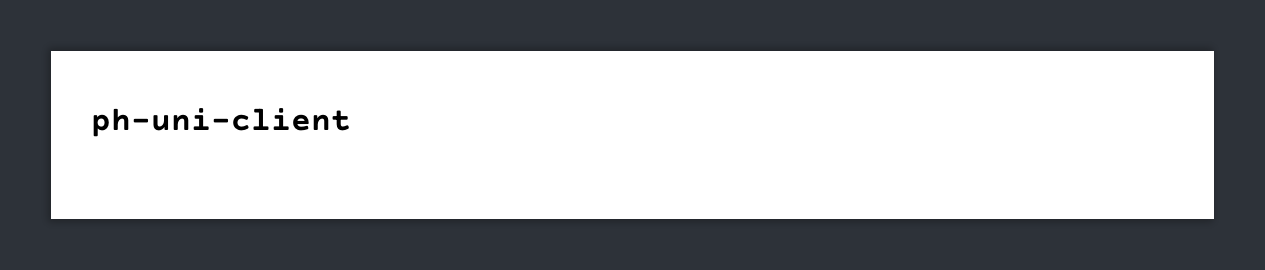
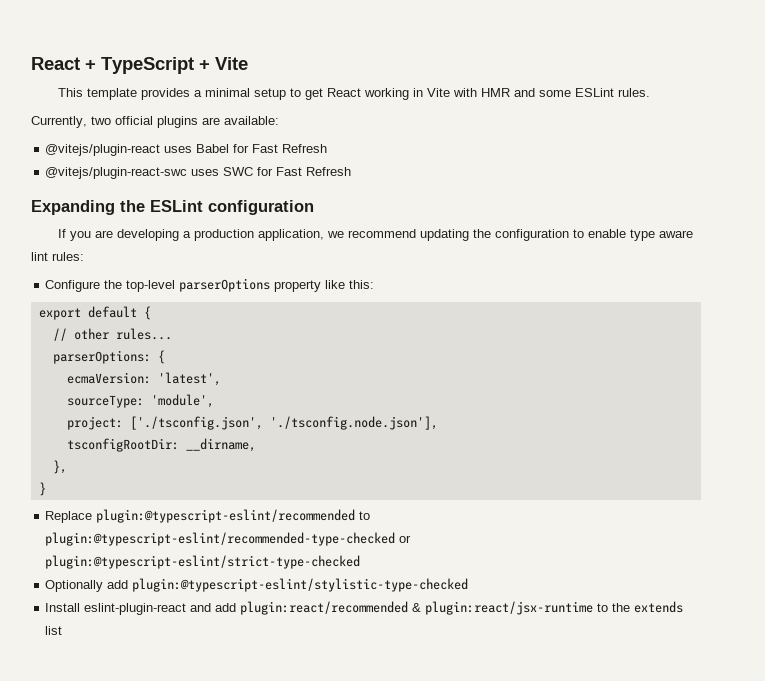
- ph-uni-client
+ React + TypeScript + Vite
+ This template provides a minimal setup to get React working in Vite with HMR and some ESLint rules.
+ Currently, two official plugins are available:
+ @vitejs/plugin-react uses Babel for Fast Refresh
+ @vitejs/plugin-react-swc uses SWC for Fast Refresh
+ Expanding the ESLint configuration
+ If you are developing a production application, we recommend updating the configuration to enable type aware lint rules:
+ Configure the top-level parserOptions property like this:
+ export default {
+ // other rules...
+ parserOptions: {
+ ecmaVersion: 'latest',
+ sourceType: 'module',
+ project: ['./tsconfig.json', './tsconfig.node.json'],
+ tsconfigRootDir: __dirname,
+ },
+ }
+ Replace plugin:@typescript-eslint/recommended to plugin:@typescript-eslint/recommended-type-checked or plugin:@typescript-eslint/strict-type-checked
+ Optionally add plugin:@typescript-eslint/stylistic-type-checked
+ Install eslint-plugin-react and add plugin:react/recommended & plugin:react/jsx-runtime to the extends list

